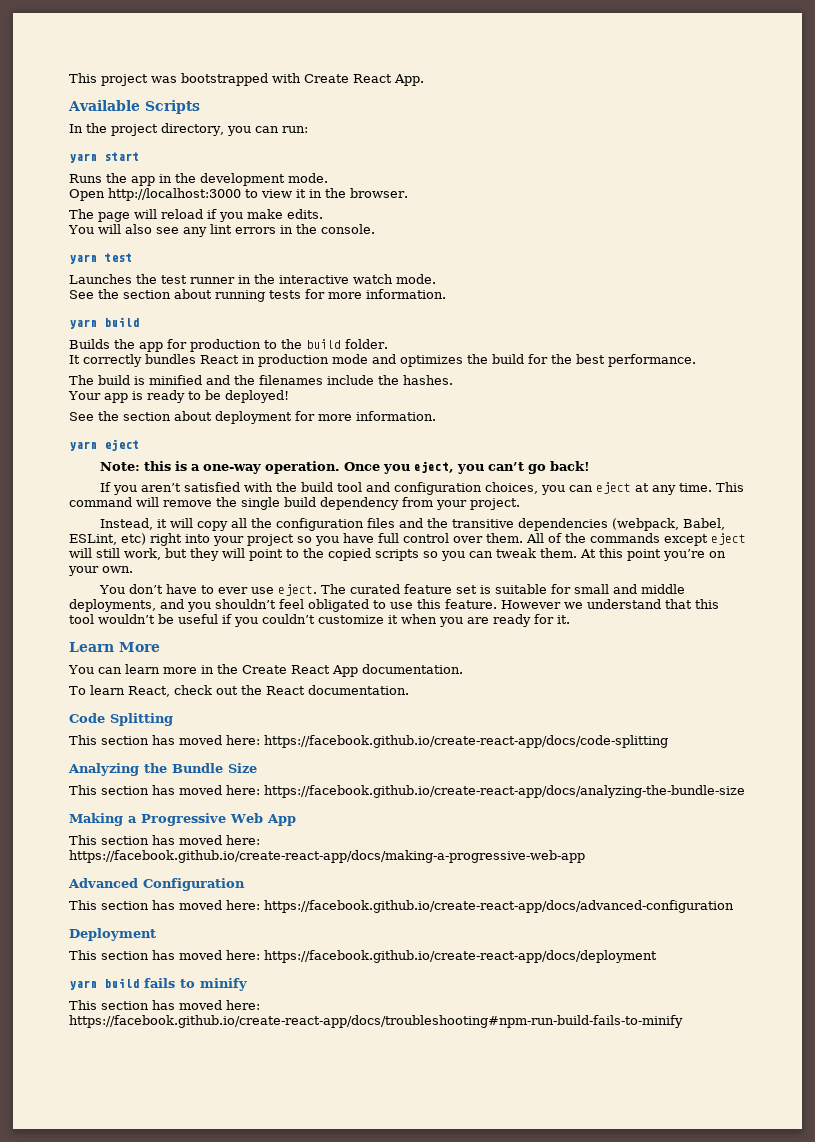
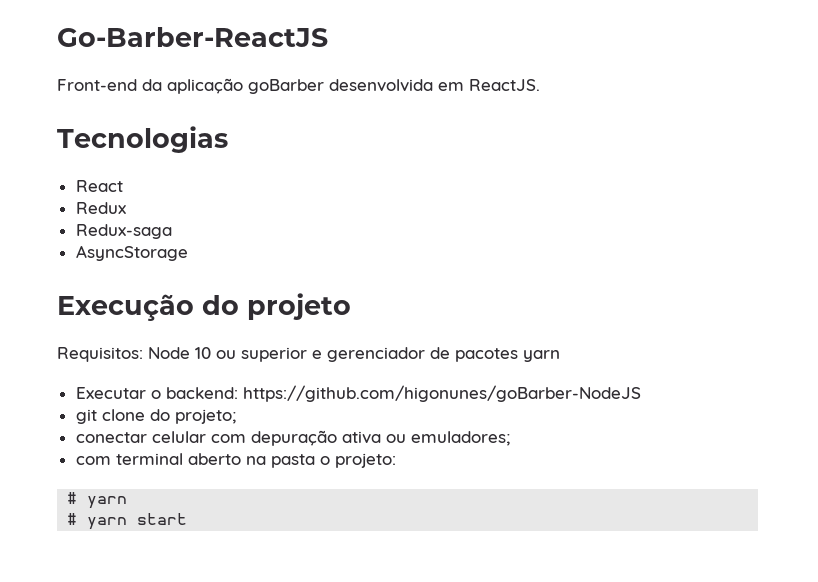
- This project was bootstrapped with Create React App.
- Available Scripts
- In the project directory, you can run:
- yarn start
- Runs the app in the development mode.
- Open http://localhost:3000 to view it in the browser.
- The page will reload if you make edits.
- You will also see any lint errors in the console.
- yarn test
- Launches the test runner in the interactive watch mode.
- See the section about running tests for more information.
- yarn build
- Builds the app for production to the build folder.
- It correctly bundles React in production mode and optimizes the build for the best performance.
- The build is minified and the filenames include the hashes.
- Your app is ready to be deployed!
- See the section about deployment for more information.
- yarn eject
- Note: this is a one-way operation. Once you eject, you can’t go back!
- If you aren’t satisfied with the build tool and configuration choices, you can eject at any time. This command will remove the single build dependency from your project.
- Instead, it will copy all the configuration files and the transitive dependencies (webpack, Babel, ESLint, etc) right into your project so you have full control over them. All of the commands except eject will still work, but they will point to the copied scripts so you can tweak them. At this point you’re on your own.
- You don’t have to ever use eject. The curated feature set is suitable for small and middle deployments, and you shouldn’t feel obligated to use this feature. However we understand that this tool wouldn’t be useful if you couldn’t customize it when you are ready for it.
- Learn More
- You can learn more in the Create React App documentation.
- To learn React, check out the React documentation.
- Code Splitting
- This section has moved here: https://facebook.github.io/create-react-app/docs/code-splitting
- Analyzing the Bundle Size
- This section has moved here: https://facebook.github.io/create-react-app/docs/analyzing-the-bundle-size
- Making a Progressive Web App
- This section has moved here: https://facebook.github.io/create-react-app/docs/making-a-progressive-web-app
- Advanced Configuration
- This section has moved here: https://facebook.github.io/create-react-app/docs/advanced-configuration
- Deployment
- This section has moved here: https://facebook.github.io/create-react-app/docs/deployment
- yarn build fails to minify
- This section has moved here: https://facebook.github.io/create-react-app/docs/troubleshooting#npm-run-build-fails-to-minify
+ Go-Barber-ReactJS
+ Front-end da aplicação goBarber desenvolvida em ReactJS.
+ Tecnologias
+ React
+ Redux
+ Redux-saga
+ AsyncStorage
+ Execução do projeto
+ Requisitos: Node 10 ou superior e gerenciador de pacotes yarn
+ Executar o backend: https://github.com/higonunes/goBarber-NodeJS
+ git clone do projeto;
+ conectar celular com depuração ativa ou emuladores;
+ com terminal aberto na pasta o projeto:
+ # yarn
+ # yarn start

